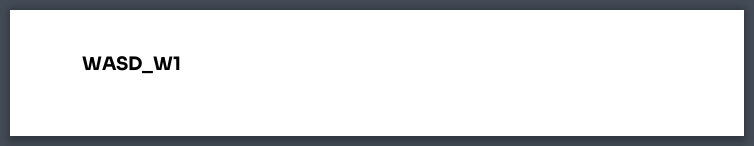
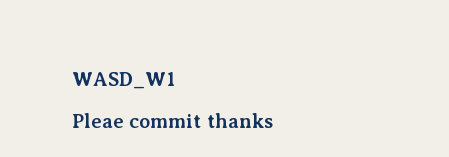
+ Pleae commit thanks

